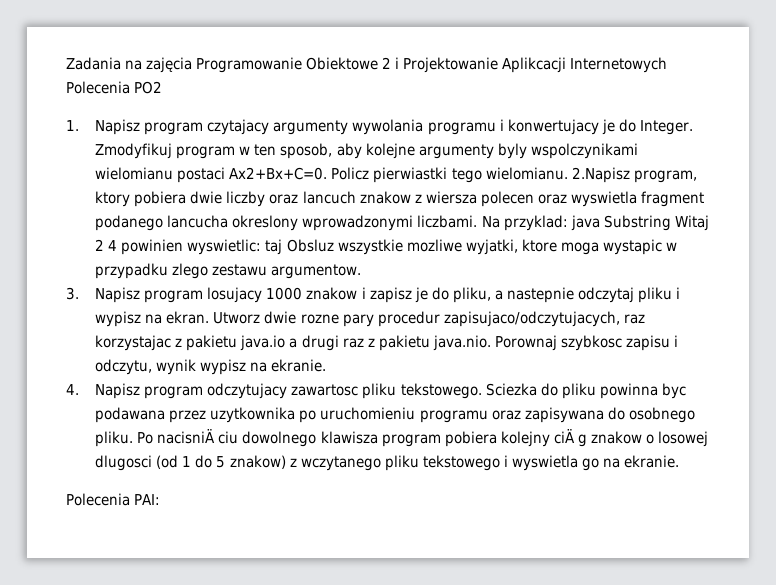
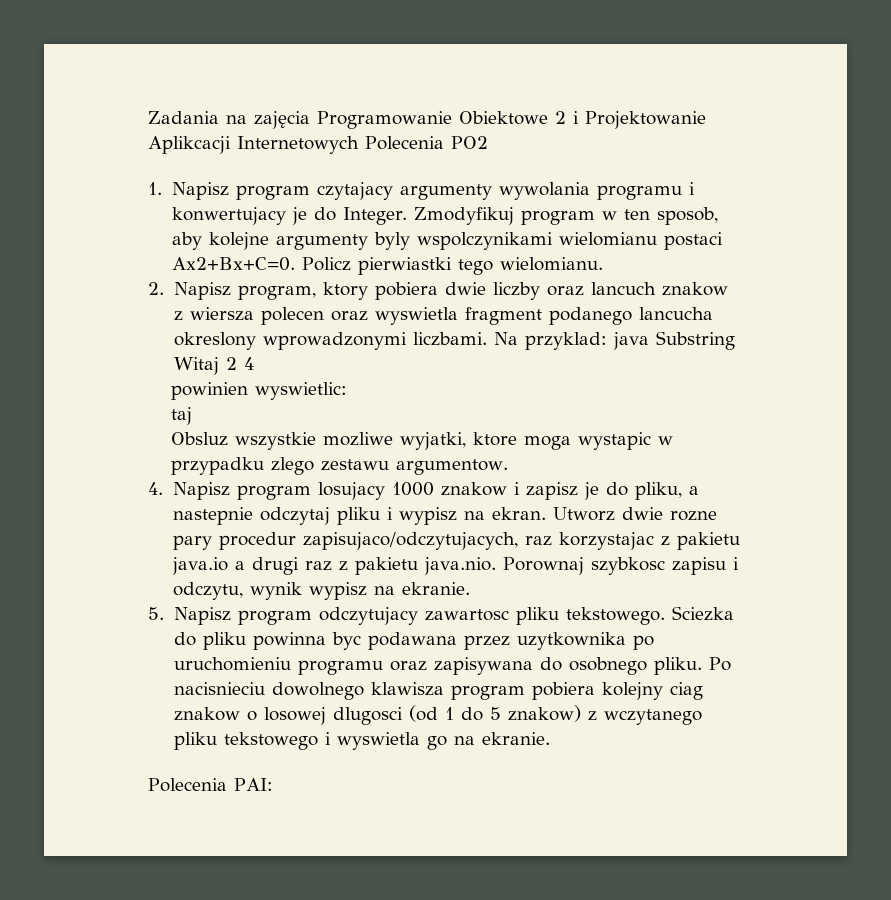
- Policz pierwiastki tego wielomianu. 2.Napisz program, ktory pobiera dwie liczby oraz lancuch znakow z wiersza polecen oraz wyswietla fragment podanego lancucha okreslony wprowadzonymi liczbami.
+ Policz pierwiastki tego wielomianu.
+ 2. Napisz program, ktory pobiera dwie liczby oraz lancuch znakow z wiersza polecen oraz wyswietla fragment podanego lancucha okreslony wprowadzonymi liczbami.
- Na przyklad: java Substring Witaj 2 4 powinien wyswietlic: taj Obsluz wszystkie mozliwe wyjatki, ktore moga wystapic w przypadku zlego zestawu argumentow.
+ Na przyklad: java Substring Witaj 2 4
+ powinien wyswietlic:
+ taj
+ Obsluz wszystkie mozliwe wyjatki, ktore moga wystapic w przypadku zlego zestawu argumentow.
- 3. Napisz program losujacy 1000 znakow i zapisz je do pliku, a nastepnie odczytaj pliku i wypisz na ekran.
+ 4. Napisz program losujacy 1000 znakow i zapisz je do pliku, a nastepnie odczytaj pliku i wypisz na ekran.
- 4. Napisz program odczytujacy zawartosc pliku tekstowego.
+ 5. Napisz program odczytujacy zawartosc pliku tekstowego.
- Po nacisniÄ ciu dowolnego klawisza program pobiera kolejny ciÄ g znakow o losowej dlugosci (od 1 do 5 znakow) z wczytanego pliku tekstowego i wyswietla go na ekranie.
+ Po nacisnieciu dowolnego klawisza program pobiera kolejny ciag znakow o losowej dlugosci (od 1 do 5 znakow) z wczytanego pliku tekstowego i wyswietla go na ekranie.

